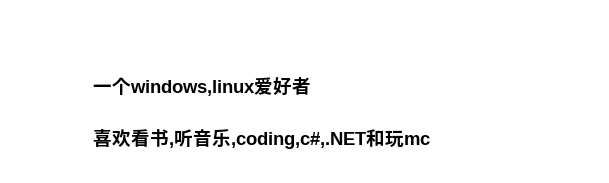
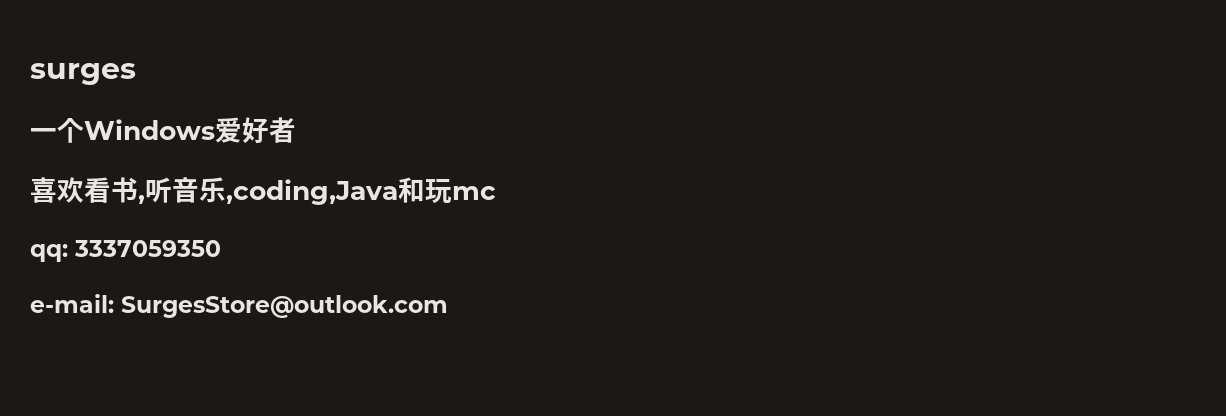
- 一个windows,linux爱好者
+ surges
+ 一个Windows爱好者
- 喜欢看书,听音乐,coding,c#,.NET和玩mc
+ 喜欢看书,听音乐,coding,Java和玩mc
+ qq: 3337059350
+ e-mail: SurgesStore@outlook.com

